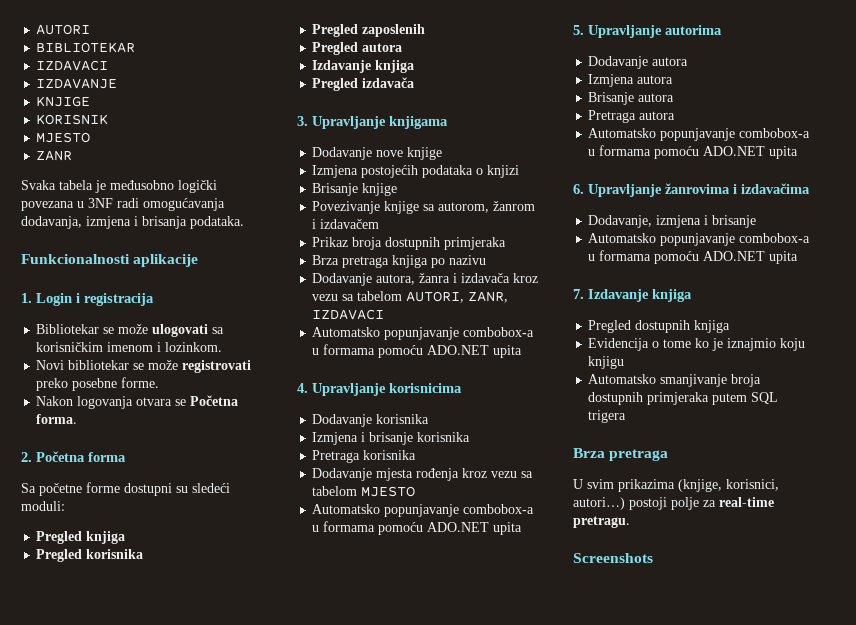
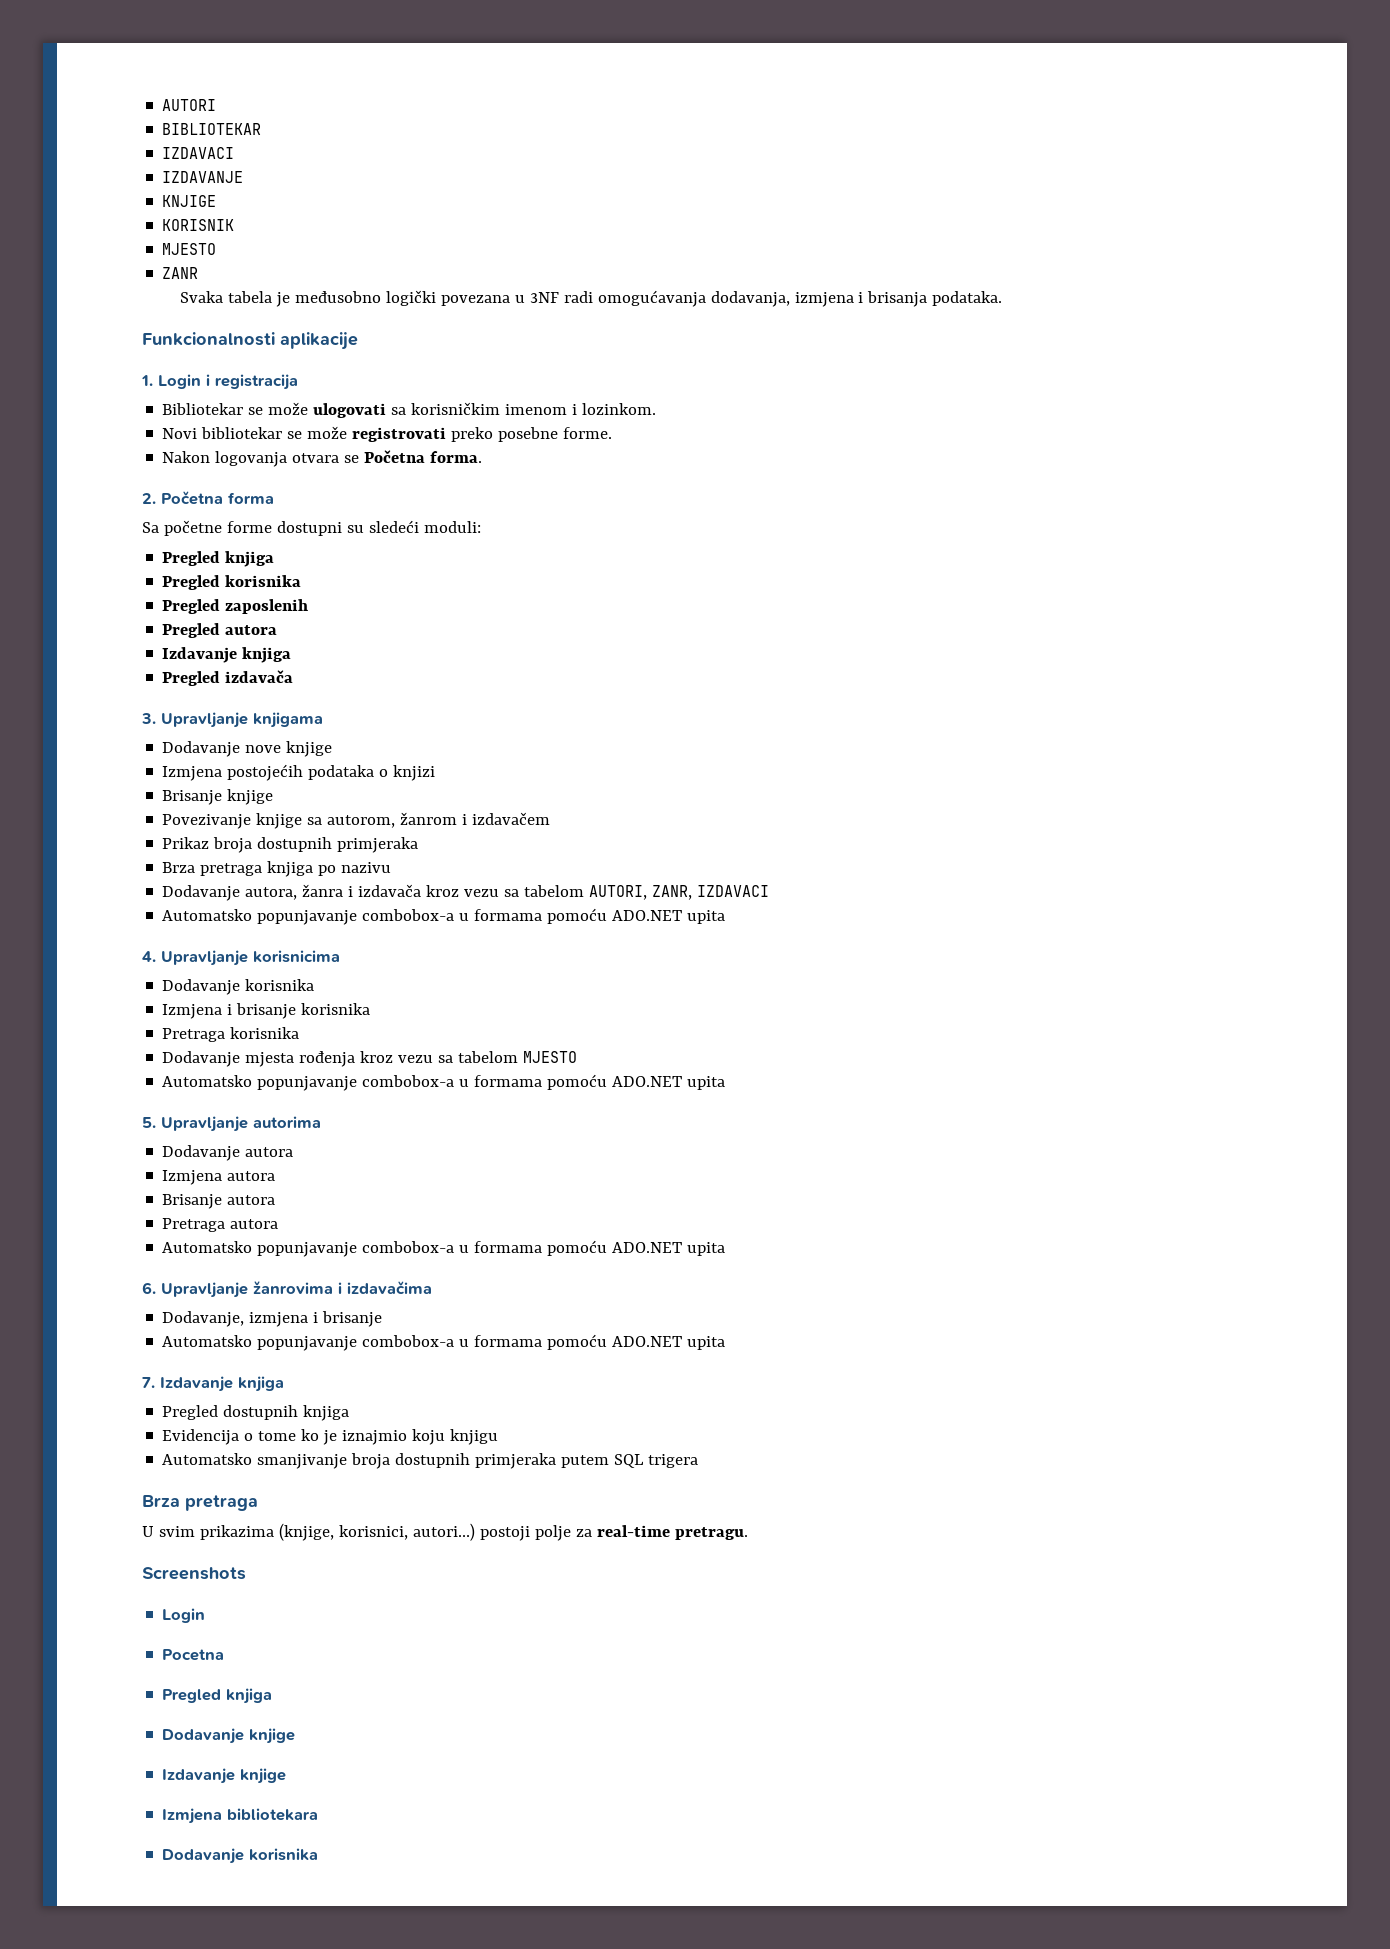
  Screenshots
+ Login
+ Pocetna
+ Pregled knjiga
+ Dodavanje knjige
+ Izdavanje knjige
+ Izmjena bibliotekara
+ Dodavanje korisnika

